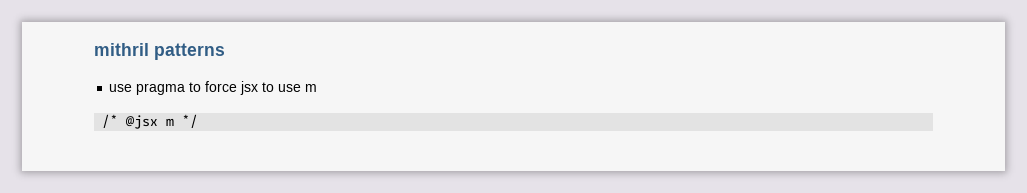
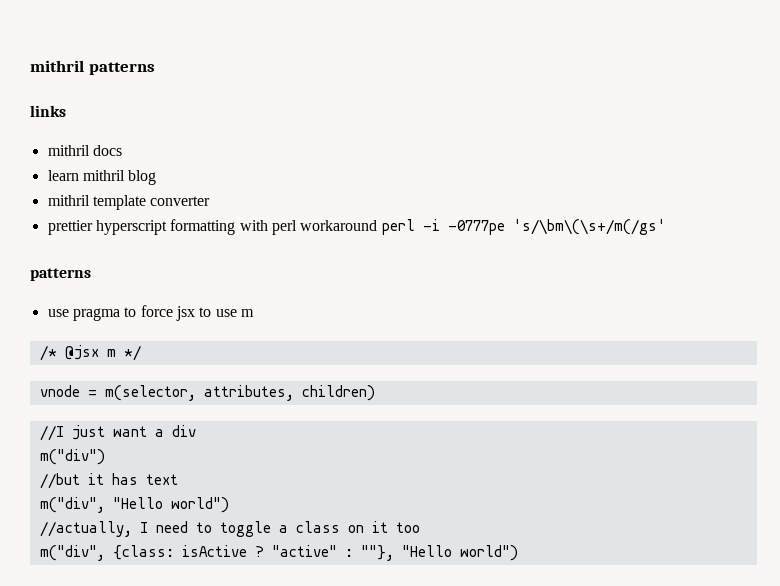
+ links
+ mithril docs
+ learn mithril blog
+ mithril template converter
+ prettier hyperscript formatting with perl workaround perl -i -0777pe 's/\bm\(\s+/m(/gs'
+ patterns
+ vnode = m(selector, attributes, children)
+ //I just want a div
+ m("div")
+ //but it has text
+ m("div", "Hello world")
+ //actually, I need to toggle a class on it too
+ m("div", {class: isActive ? "active" : ""}, "Hello world")

